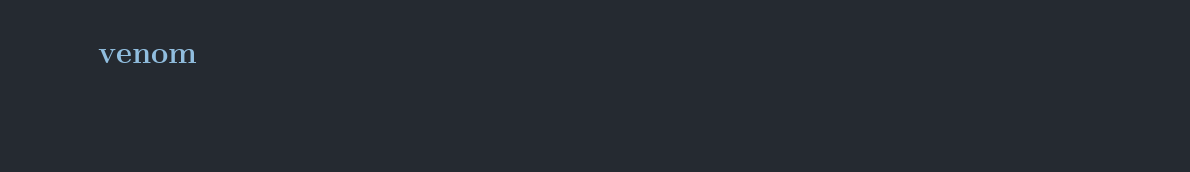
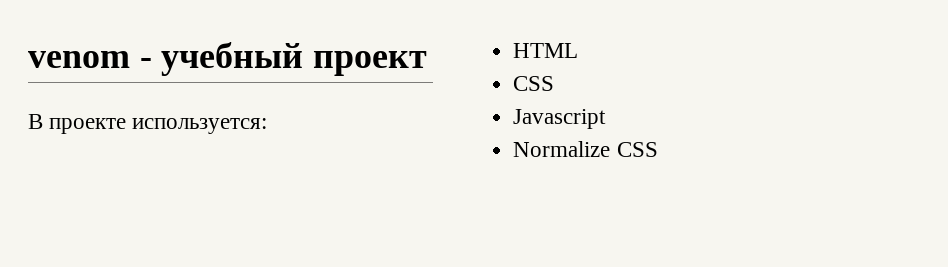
- venom
+ venom - учебный проект
+ В проекте используется:
+ HTML
+ CSS
+ Javascript
+ Normalize CSS

